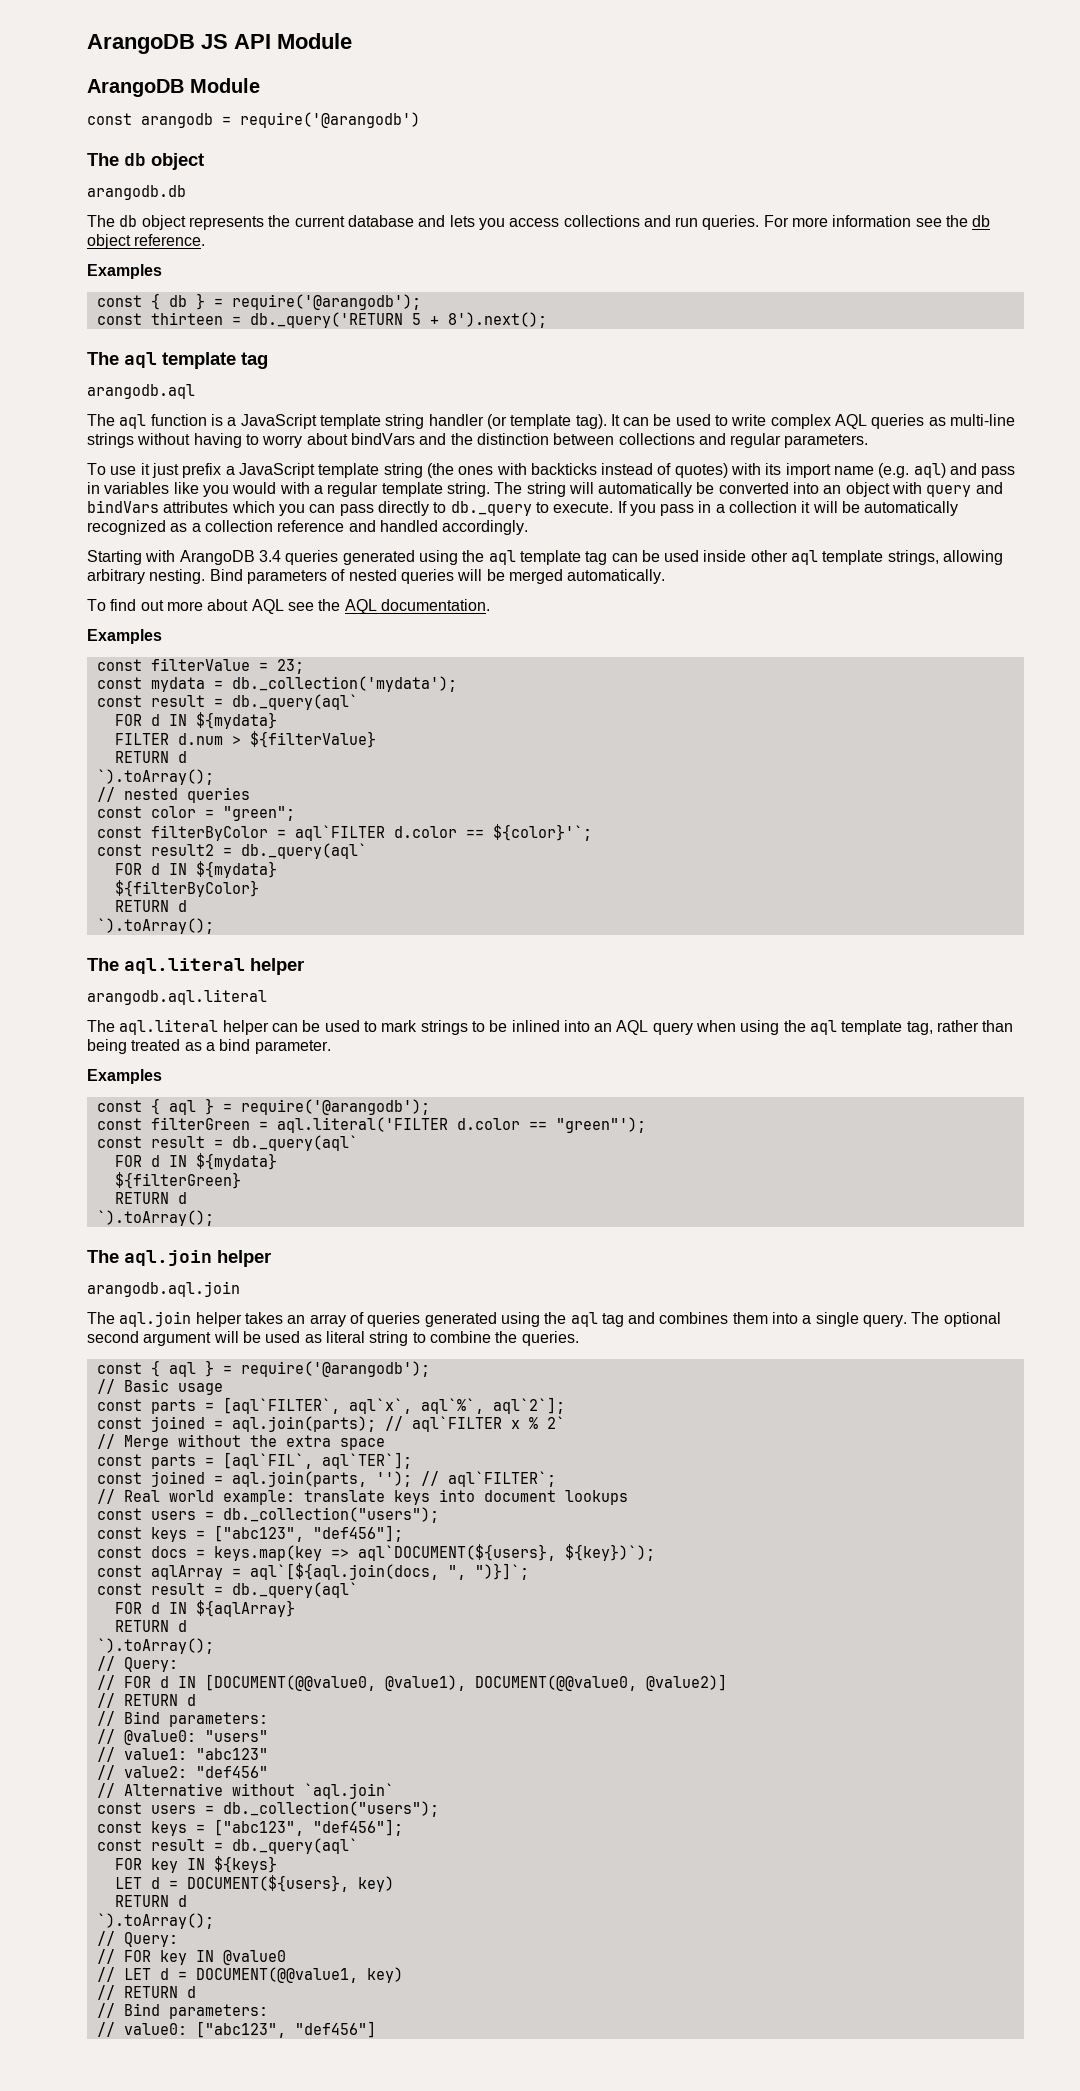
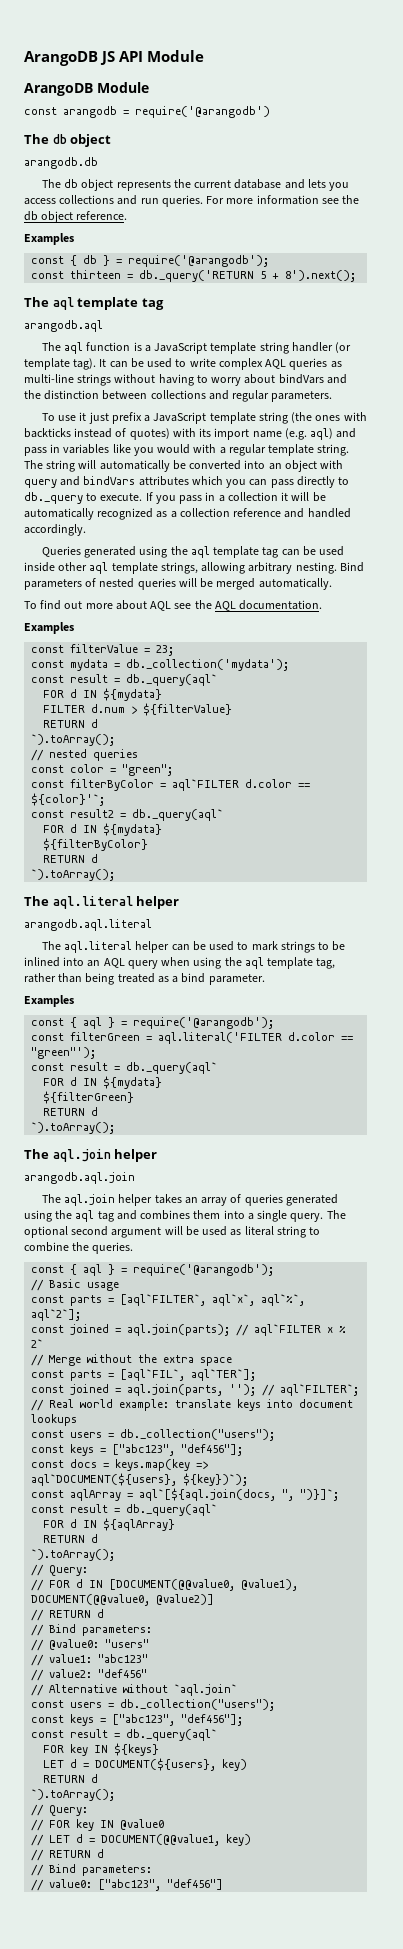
- Starting with ArangoDB 3.4 queries generated using the aql template tag can be used inside other aql template strings, allowing arbitrary nesting.
+ Queries generated using the aql template tag can be used inside other aql template strings, allowing arbitrary nesting.

